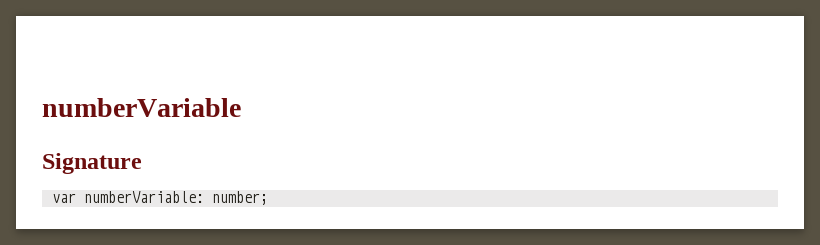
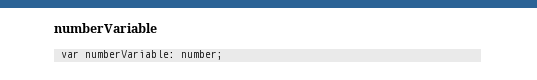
- Signature

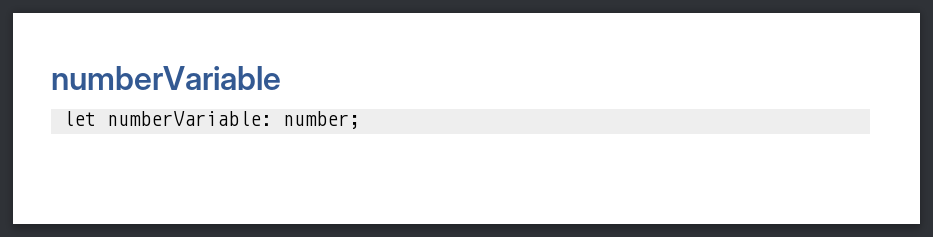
- var numberVariable: number;
+ let numberVariable: number;

